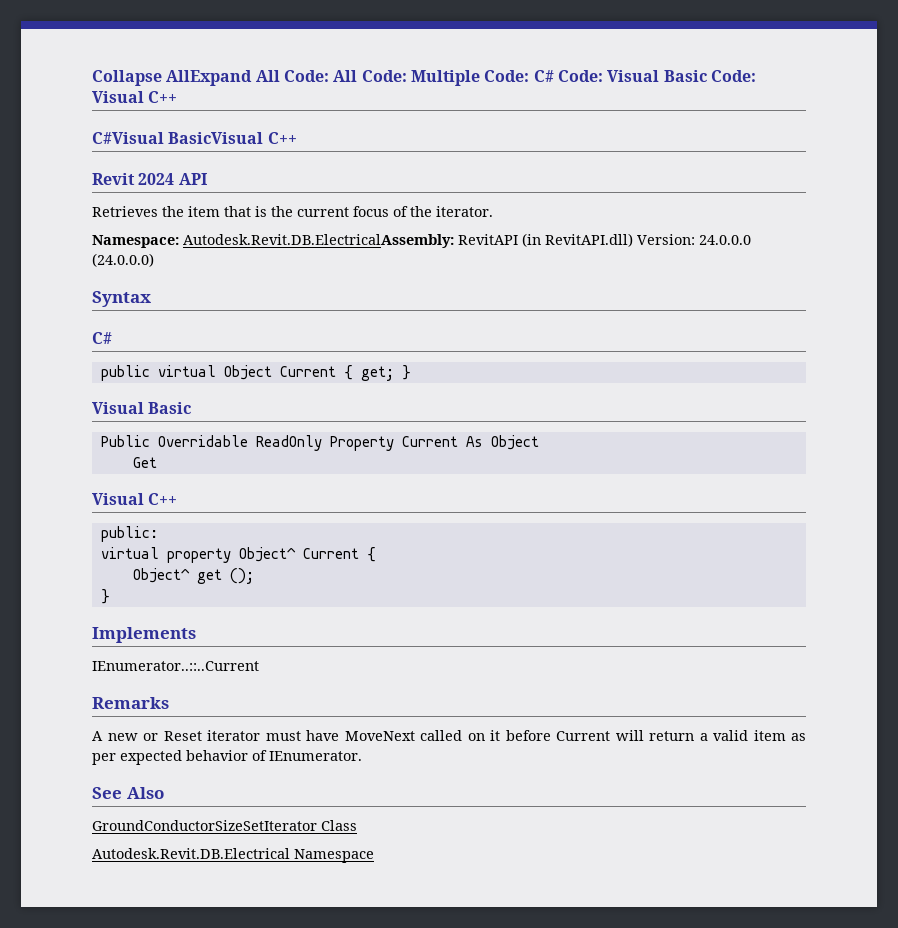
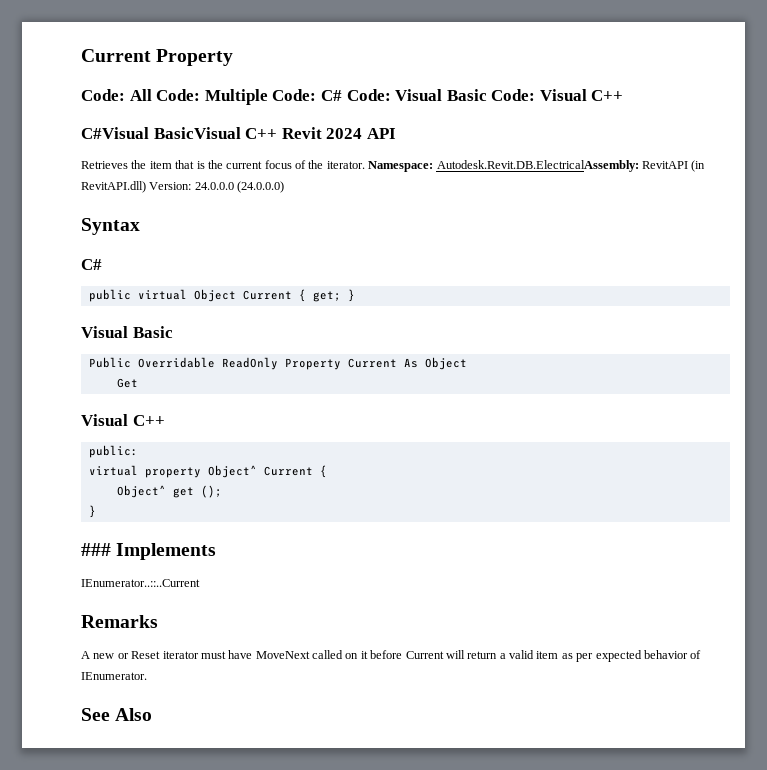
- Collapse AllExpand All Code: All Code: Multiple Code: C# Code: Visual Basic Code: Visual C++
+ Current Property
+ Code: All Code: Multiple Code: C# Code: Visual Basic Code: Visual C++
- C#Visual BasicVisual C++
- Revit 2024 API
+ C#Visual BasicVisual C++ Revit 2024 API
- Retrieves the item that is the current focus of the iterator.
- Namespace: Autodesk.Revit.DB.ElectricalAssembly: RevitAPI (in RevitAPI.dll) Version: 24.0.0.0 (24.0.0.0)
+ Retrieves the item that is the current focus of the iterator. Namespace: Autodesk.Revit.DB.ElectricalAssembly: RevitAPI (in RevitAPI.dll) Version: 24.0.0.0 (24.0.0.0)
- Implements
+ ### Implements
- GroundConductorSizeSetIterator Class
- Autodesk.Revit.DB.Electrical Namespace

